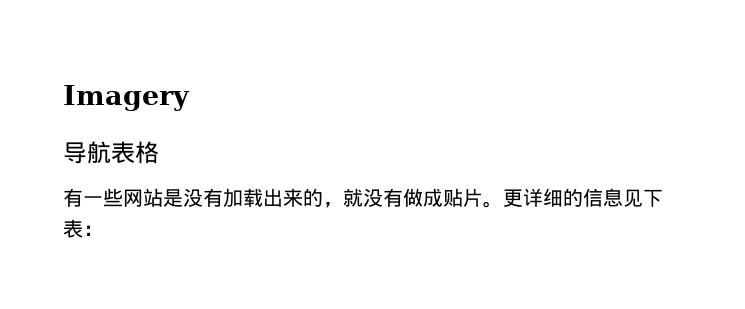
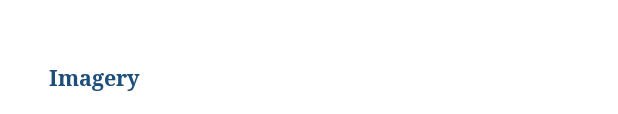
- 导航表格
- 有一些网站是没有加载出来的，就没有做成贴片。更详细的信息见下表：

